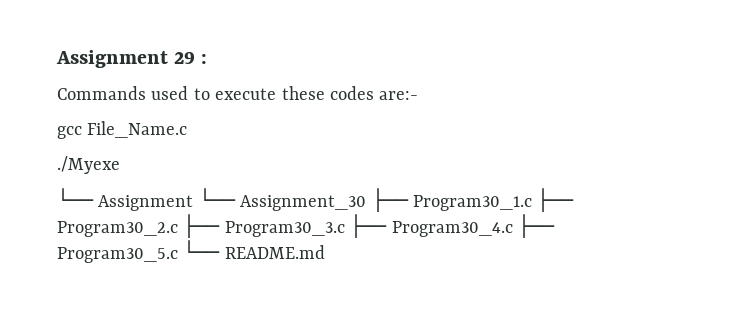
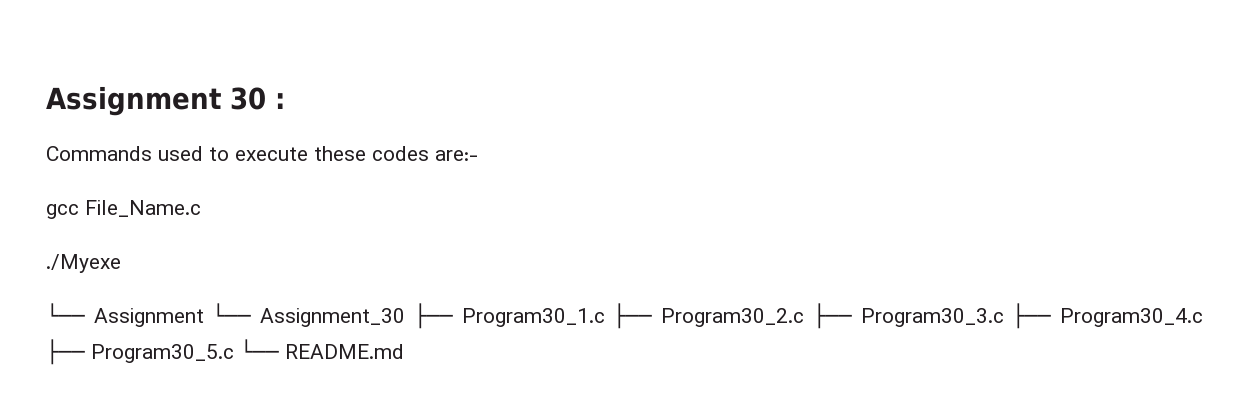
- Assignment 29 :
+ Assignment 30 :

